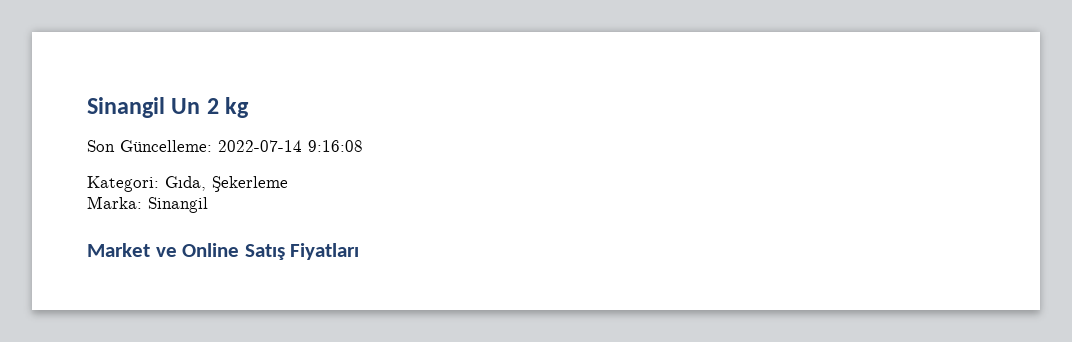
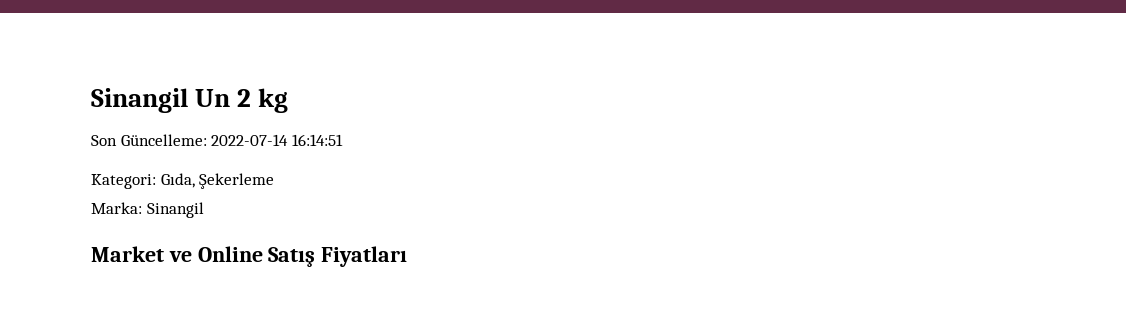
- Son Güncelleme: 2022-07-14 9:16:08
+ Son Güncelleme: 2022-07-14 16:14:51

